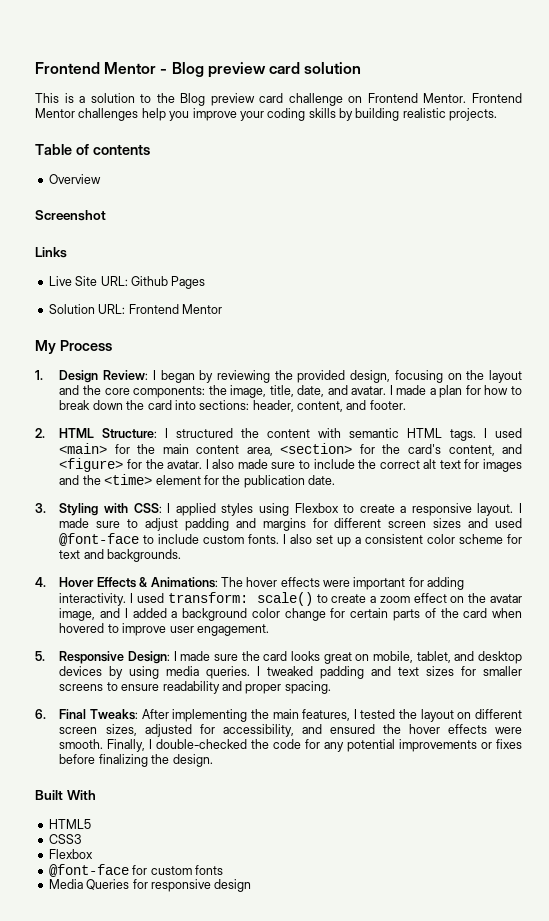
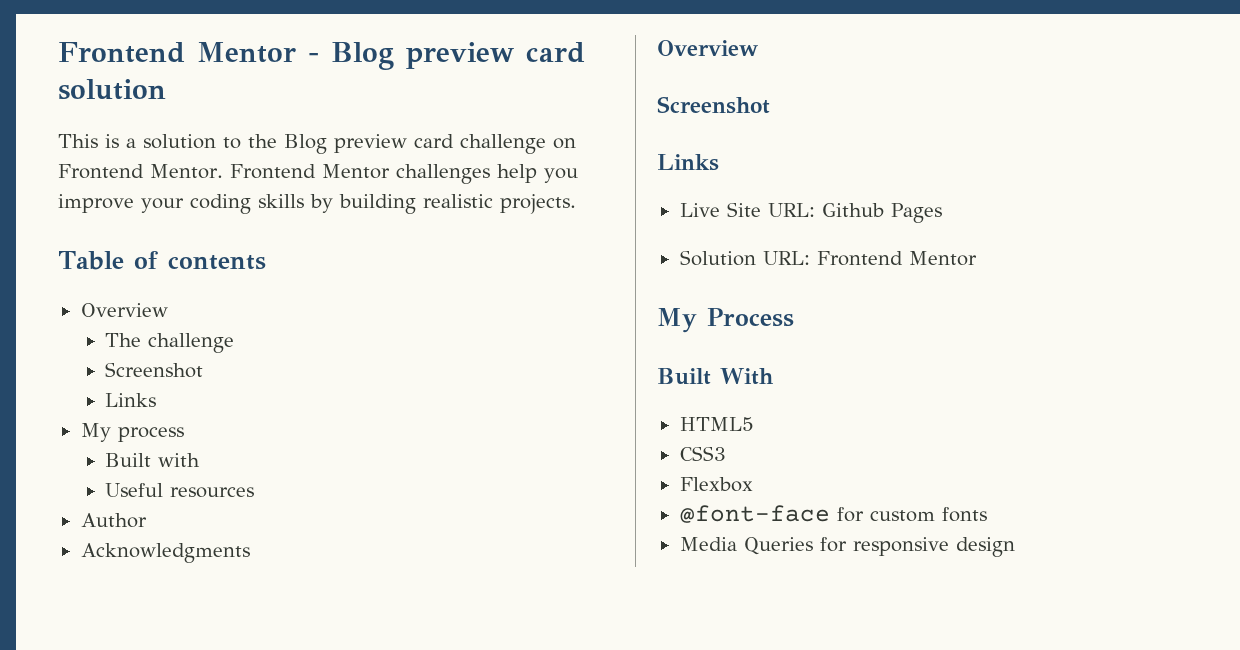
+ The challenge
+ Screenshot
+ Links
+ My process
+ Built with
+ Useful resources
+ Author
+ Acknowledgments
+ Overview
- 1. Design Review: I began by reviewing the provided design, focusing on the layout and the core components: the image, title, date, and avatar. I made a plan for how to break down the card into sections: header, content, and footer.
- 2. HTML Structure: I structured the content with semantic HTML tags. I used <main> for the main content area, <section> for the card's content, and <figure> for the avatar. I also made sure to include the correct alt text for images and the <time> element for the publication date.
- 3. Styling with CSS: I applied styles using Flexbox to create a responsive layout. I made sure to adjust padding and margins for different screen sizes and used @font-face to include custom fonts. I also set up a consistent color scheme for text and backgrounds.
- 4. Hover Effects & Animations: The hover effects were important for adding interactivity. I used transform: scale() to create a zoom effect on the avatar image, and I added a background color change for certain parts of the card when hovered to improve user engagement.
- 5. Responsive Design: I made sure the card looks great on mobile, tablet, and desktop devices by using media queries. I tweaked padding and text sizes for smaller screens to ensure readability and proper spacing.
- 6. Final Tweaks: After implementing the main features, I tested the layout on different screen sizes, adjusted for accessibility, and ensured the hover effects were smooth. Finally, I double-checked the code for any potential improvements or fixes before finalizing the design.

